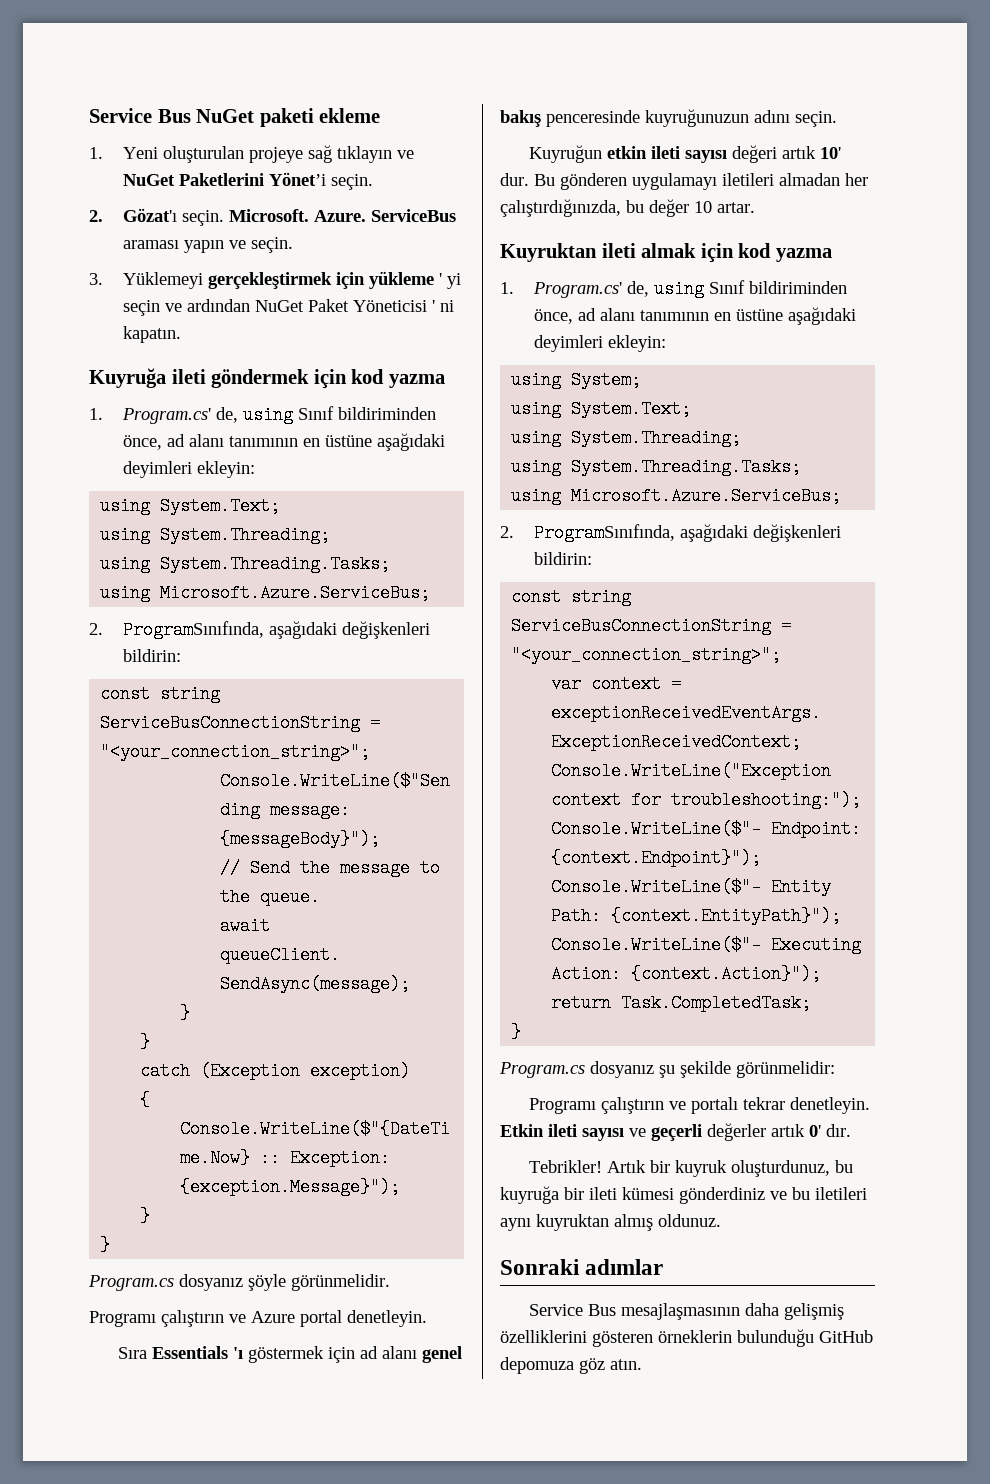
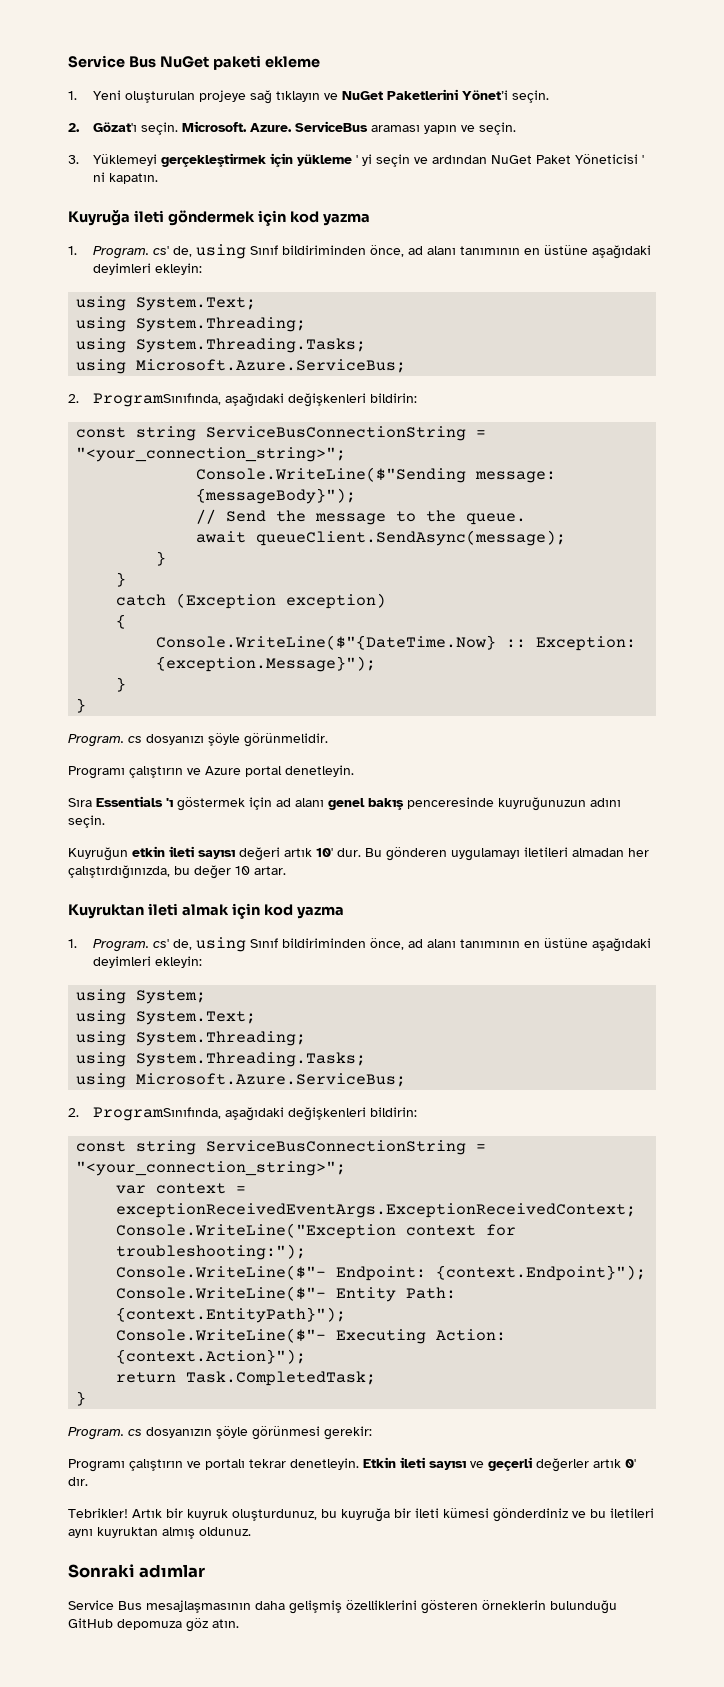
  Kuyruğa ileti göndermek için kod yazma
- 1. Program.cs' de, using Sınıf bildiriminden önce, ad alanı tanımının en üstüne aşağıdaki deyimleri ekleyin:
+ 1. Program. cs' de, using Sınıf bildiriminden önce, ad alanı tanımının en üstüne aşağıdaki deyimleri ekleyin:
- Program.cs dosyanız şöyle görünmelidir.
+ Program. cs dosyanızı şöyle görünmelidir.
  Kuyruktan ileti almak için kod yazma
- 1. Program.cs' de, using Sınıf bildiriminden önce, ad alanı tanımının en üstüne aşağıdaki deyimleri ekleyin:
+ 1. Program. cs' de, using Sınıf bildiriminden önce, ad alanı tanımının en üstüne aşağıdaki deyimleri ekleyin:
- Program.cs dosyanız şu şekilde görünmelidir:
+ Program. cs dosyanızın şöyle görünmesi gerekir:

